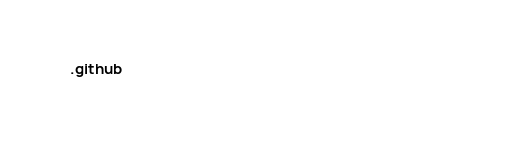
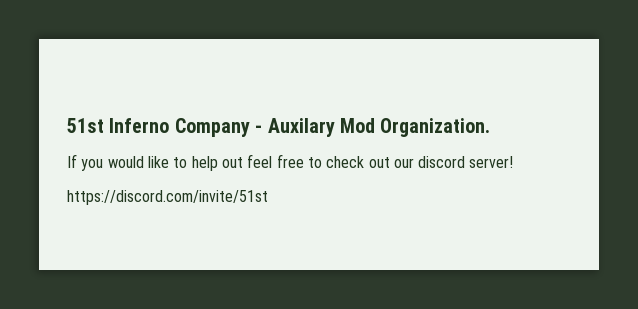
- .github
+ 51st Inferno Company - Auxilary Mod Organization.
+ If you would like to help out feel free to check out our discord server!
+ https://discord.com/invite/51st

